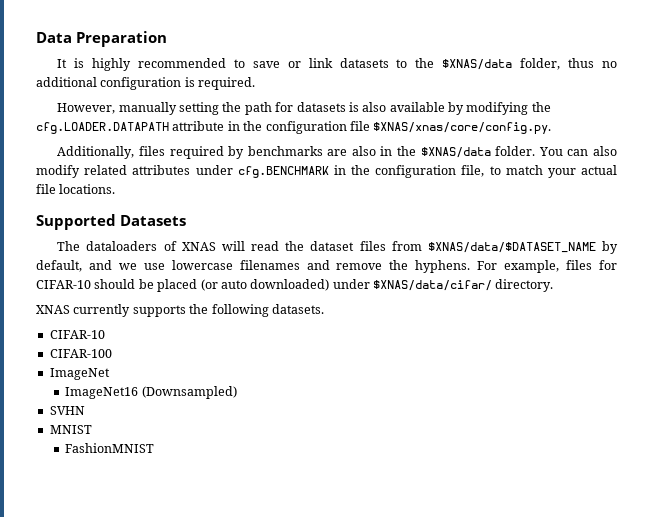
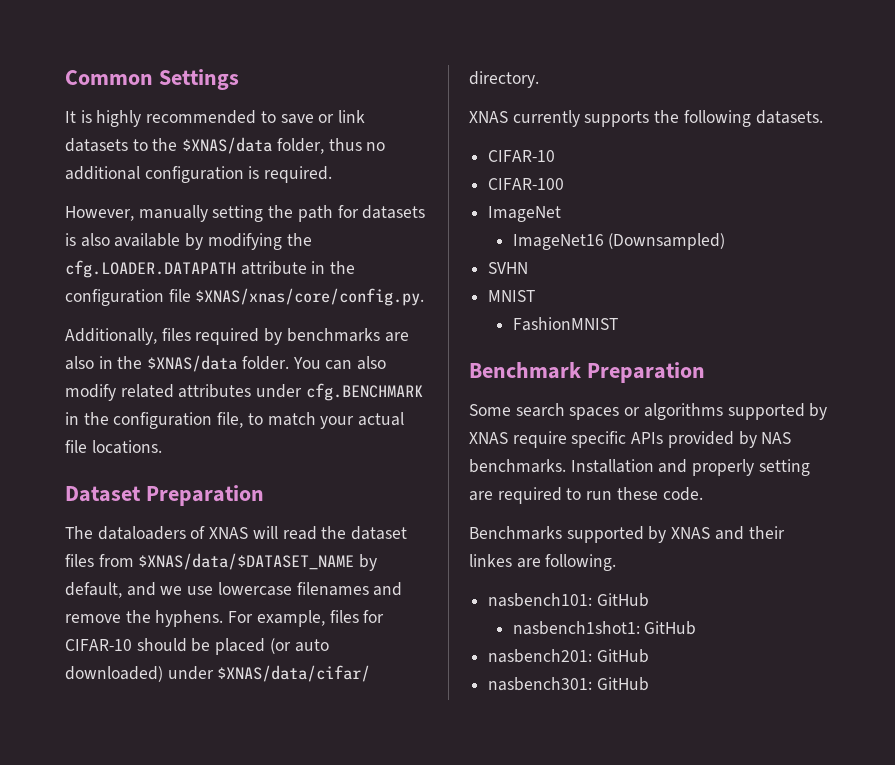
- Data Preparation
+ Common Settings
- Supported Datasets
+ Dataset Preparation
+ Benchmark Preparation
+ Some search spaces or algorithms supported by XNAS require specific APIs provided by NAS benchmarks. Installation and properly setting are required to run these code.
+ Benchmarks supported by XNAS and their linkes are following.
+ nasbench101: GitHub
+ nasbench1shot1: GitHub
+ nasbench201: GitHub
+ nasbench301: GitHub

